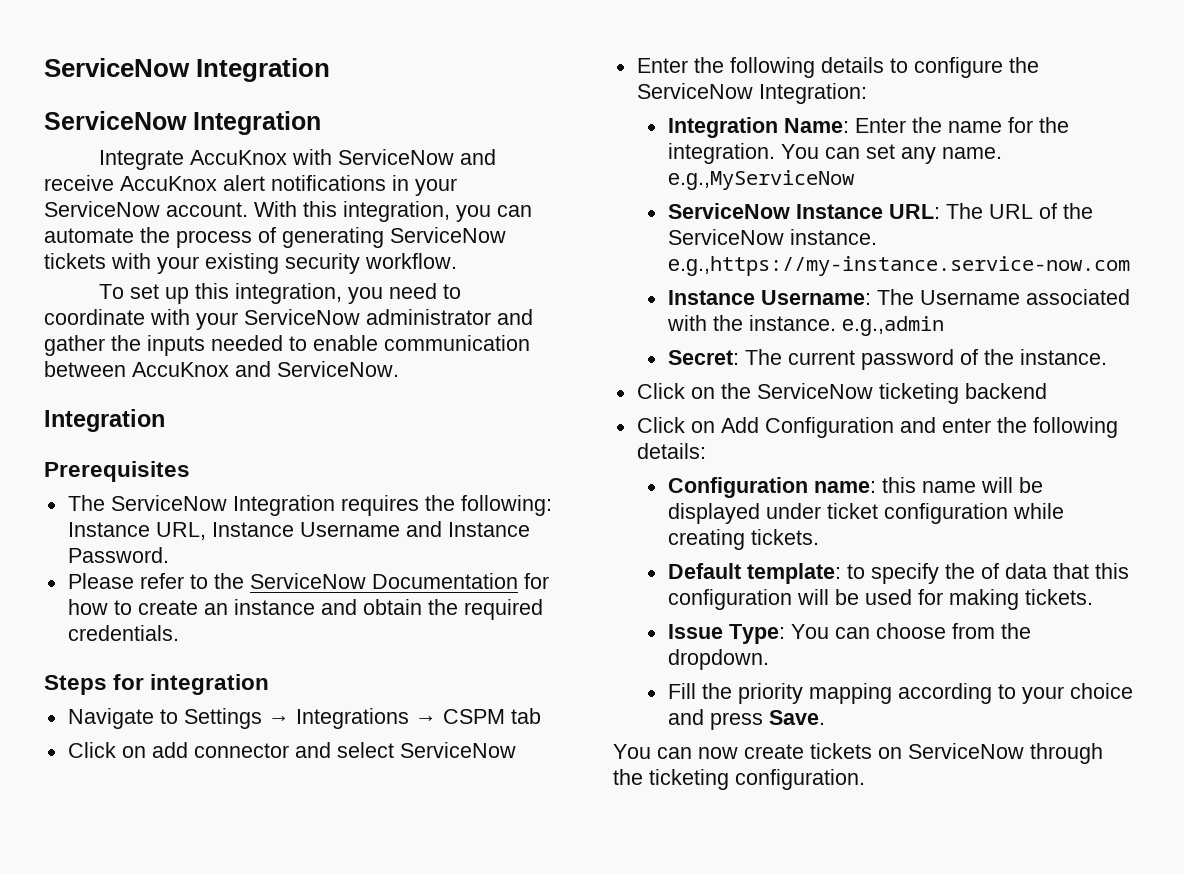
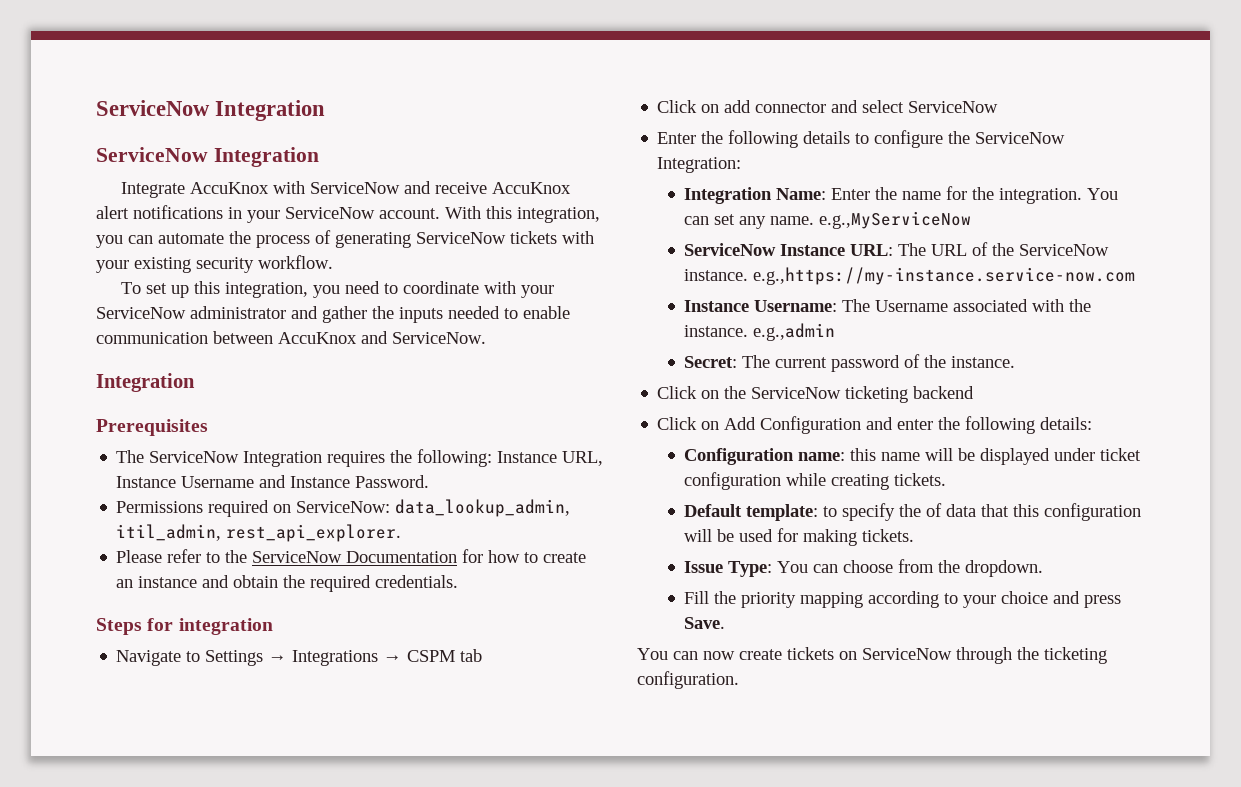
+ Permissions required on ServiceNow: data_lookup_admin, itil_admin, rest_api_explorer.

